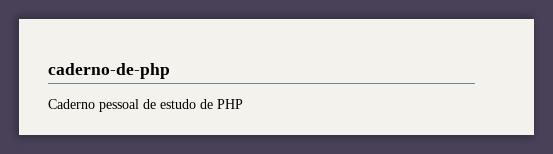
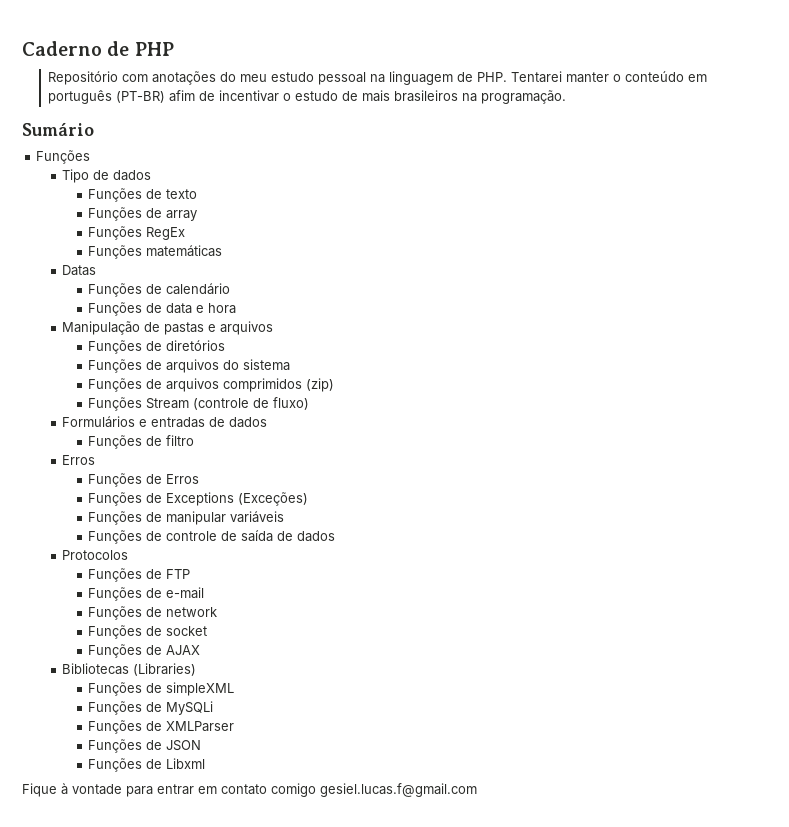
- caderno-de-php
- Caderno pessoal de estudo de PHP
+ Caderno de PHP
+ Repositório com anotações do meu estudo pessoal na linguagem de PHP. Tentarei manter o conteúdo em português (PT-BR) afim de incentivar o estudo de mais brasileiros na programação.
+ Sumário
+ Funções
+ Tipo de dados
+ Funções de texto
+ Funções de array
+ Funções RegEx
+ Funções matemáticas
+ Datas
+ Funções de calendário
+ Funções de data e hora
+ Manipulação de pastas e arquivos
+ Funções de diretórios
+ Funções de arquivos do sistema
+ Funções de arquivos comprimidos (zip)
+ Funções Stream (controle de fluxo)
+ Formulários e entradas de dados
+ Funções de filtro
+ Erros
+ Funções de Erros
+ Funções de Exceptions (Exceções)
+ Funções de manipular variáveis
+ Funções de controle de saída de dados
+ Protocolos
+ Funções de FTP
+ Funções de e-mail
+ Funções de network
+ Funções de socket
+ Funções de AJAX
+ Bibliotecas (Libraries)
+ Funções de simpleXML
+ Funções de MySQLi
+ Funções de XMLParser
+ Funções de JSON
+ Funções de Libxml
+ Fique à vontade para entrar em contato comigo gesiel.lucas.f@gmail.com

